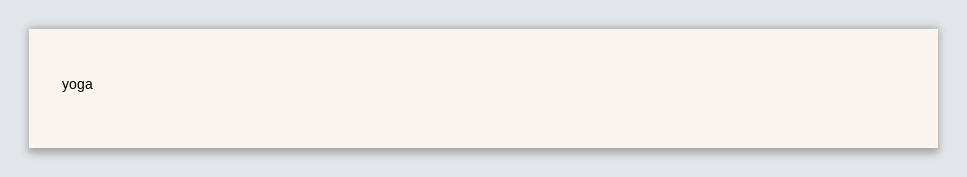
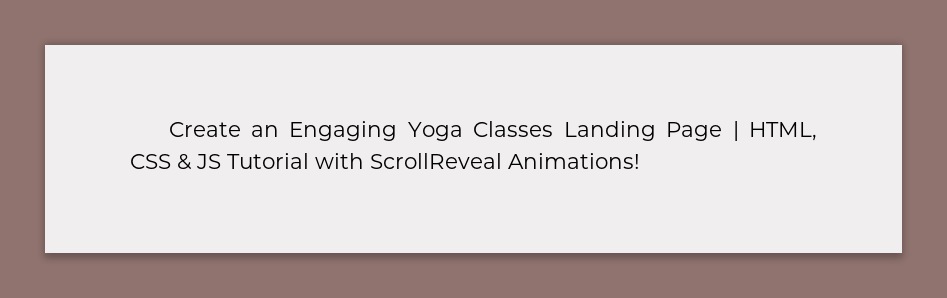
- yoga
+ Create an Engaging Yoga Classes Landing Page | HTML, CSS & JS Tutorial with ScrollReveal Animations!

